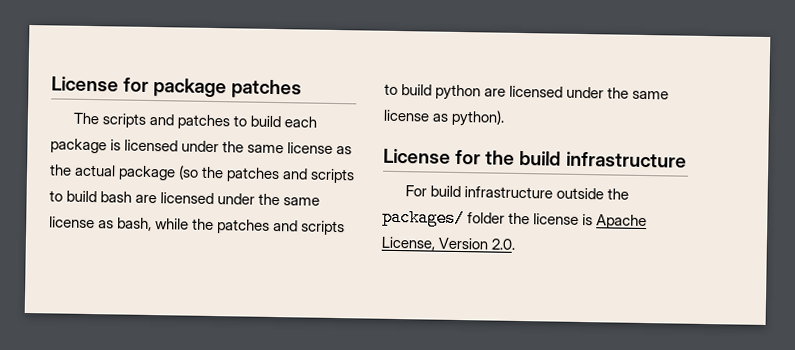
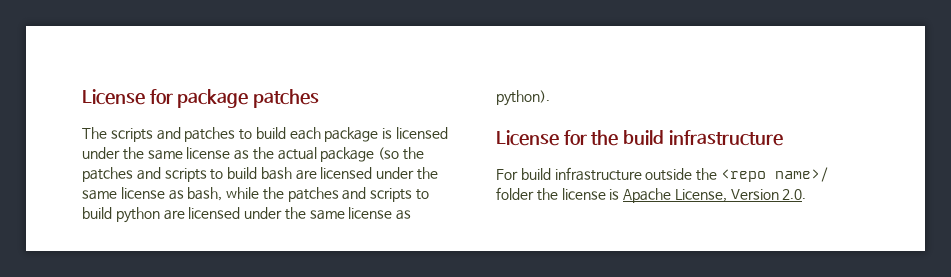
- For build infrastructure outside the packages/ folder the license is Apache License, Version 2.0.
+ For build infrastructure outside the <repo name>/ folder the license is Apache License, Version 2.0.

